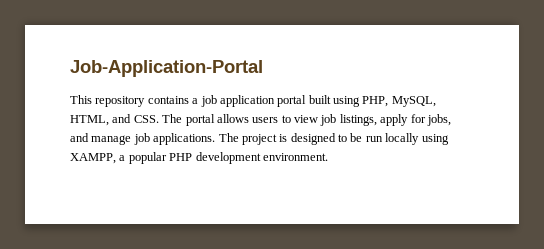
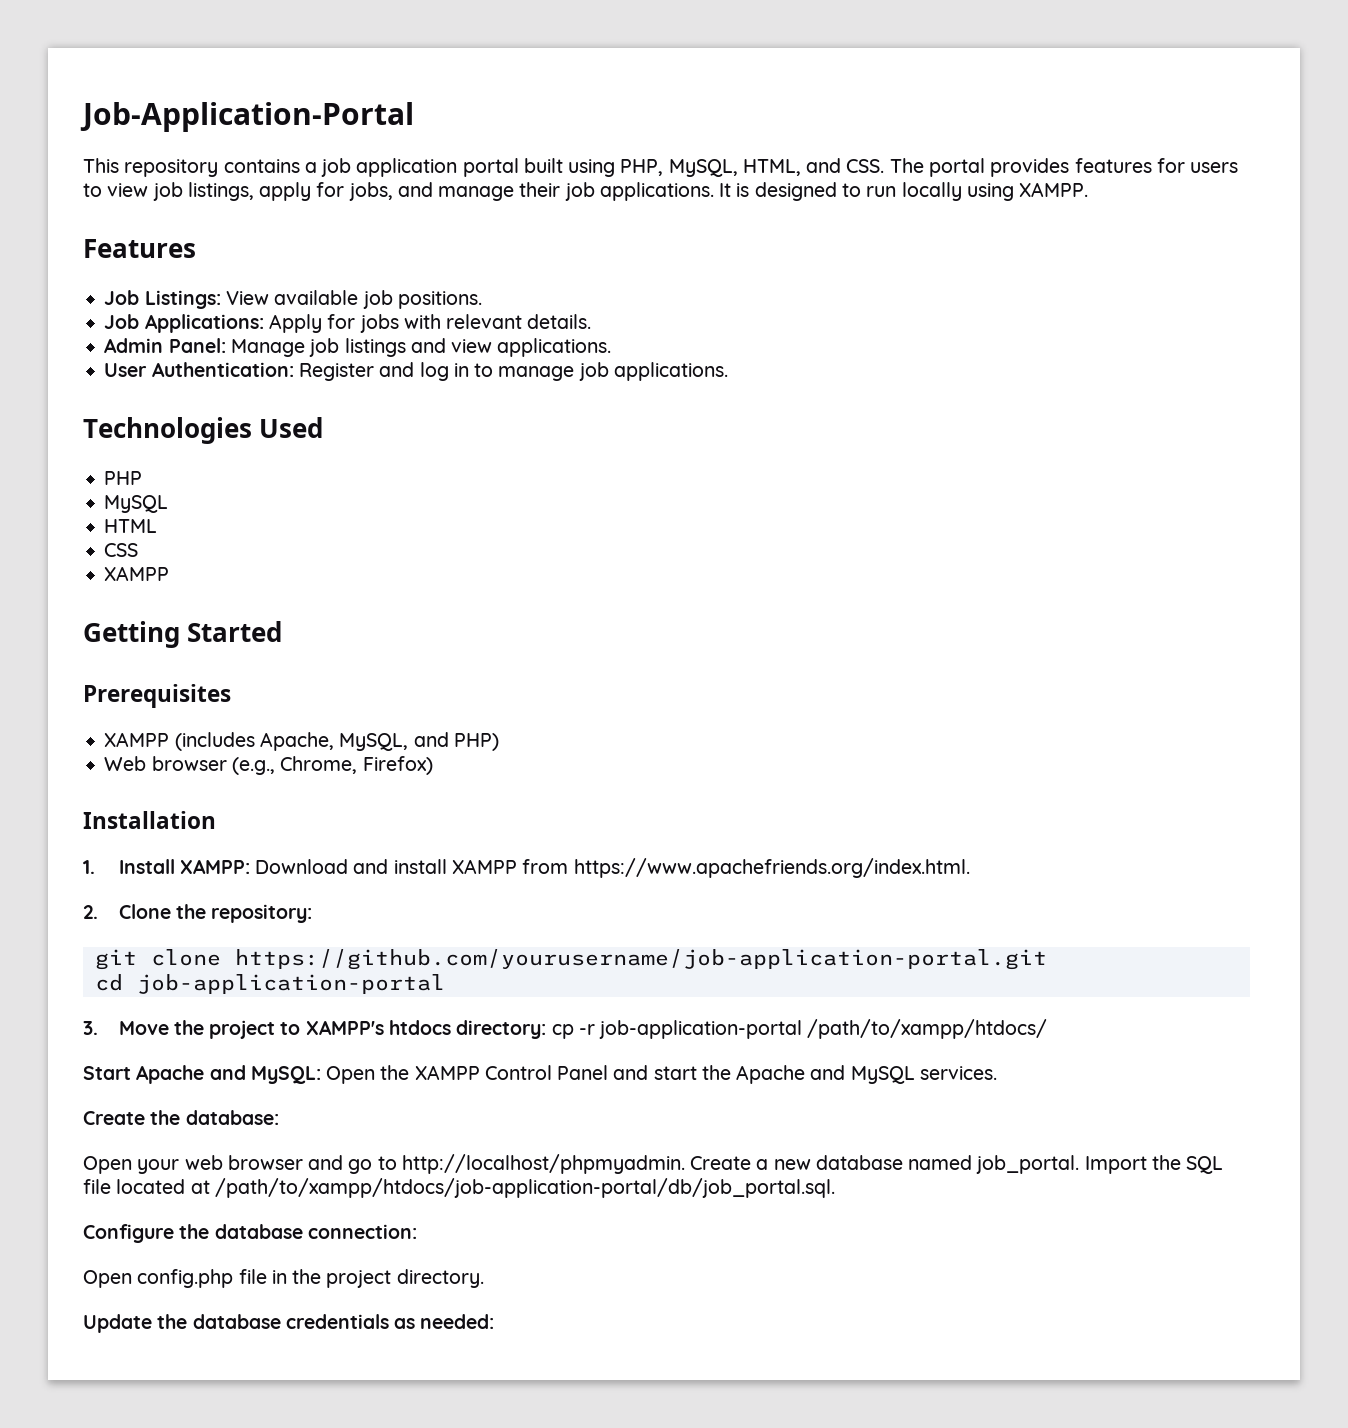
- This repository contains a job application portal built using PHP, MySQL, HTML, and CSS. The portal allows users to view job listings, apply for jobs, and manage job applications. The project is designed to be run locally using XAMPP, a popular PHP development environment.
+ This repository contains a job application portal built using PHP, MySQL, HTML, and CSS. The portal provides features for users to view job listings, apply for jobs, and manage their job applications. It is designed to run locally using XAMPP.
+ Features
+ Job Listings: View available job positions.
+ Job Applications: Apply for jobs with relevant details.
+ Admin Panel: Manage job listings and view applications.
+ User Authentication: Register and log in to manage job applications.
+ Technologies Used
+ PHP
+ MySQL
+ HTML
+ CSS
+ XAMPP
+ Getting Started
+ Prerequisites
+ XAMPP (includes Apache, MySQL, and PHP)
+ Web browser (e.g., Chrome, Firefox)
+ Installation
+ 1. Install XAMPP: Download and install XAMPP from https://www.apachefriends.org/index.html.
+ 2. Clone the repository:
+ git clone https://github.com/yourusername/job-application-portal.git
+ cd job-application-portal
+ 3. Move the project to XAMPP's htdocs directory: cp -r job-application-portal /path/to/xampp/htdocs/
+ Start Apache and MySQL: Open the XAMPP Control Panel and start the Apache and MySQL services.
+ Create the database:
+ Open your web browser and go to http://localhost/phpmyadmin. Create a new database named job_portal. Import the SQL file located at /path/to/xampp/htdocs/job-application-portal/db/job_portal.sql.
+ Configure the database connection:
+ Open config.php file in the project directory.
+ Update the database credentials as needed:

